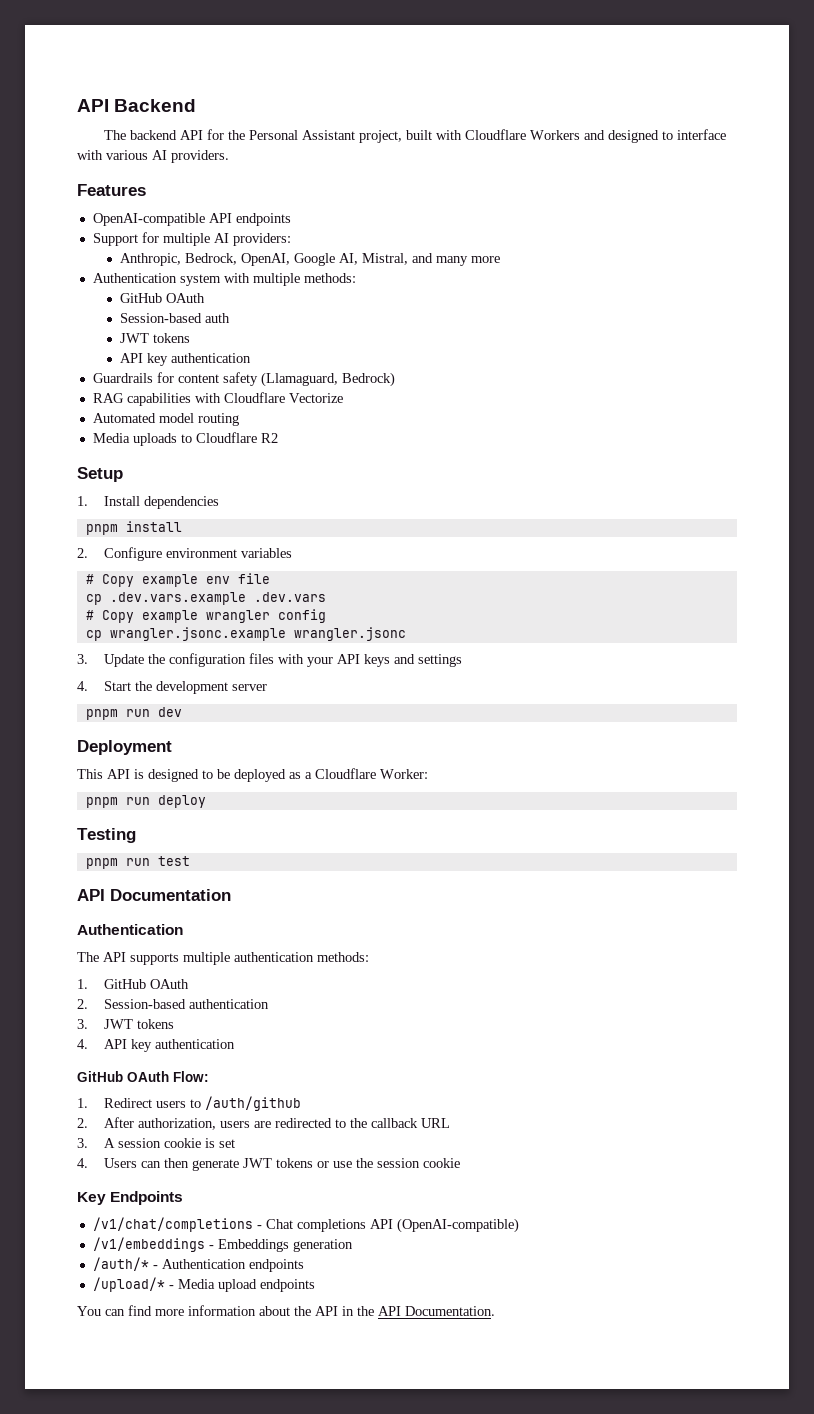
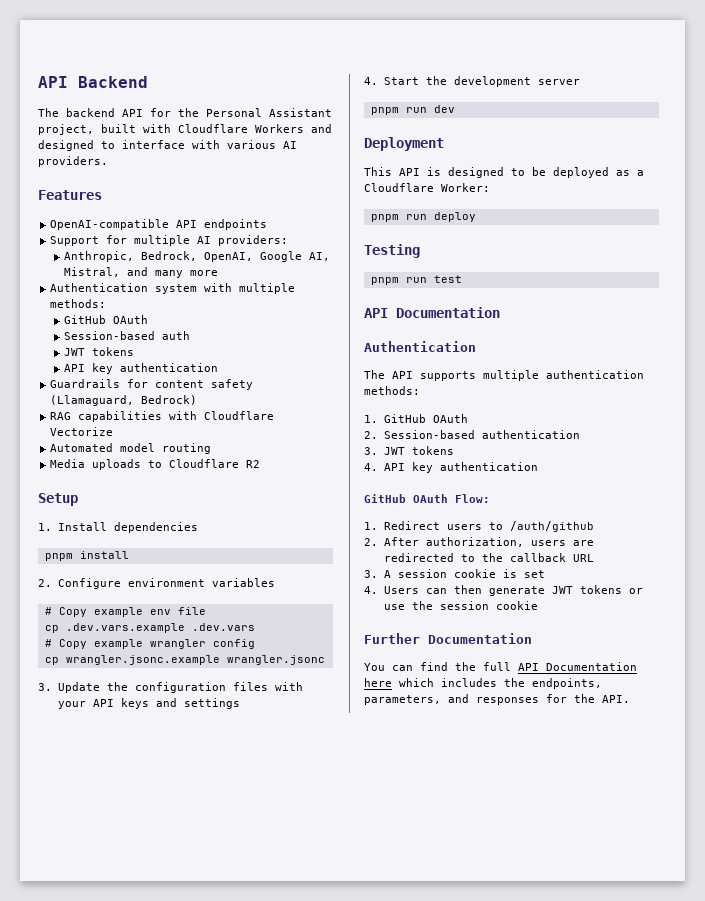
- Key Endpoints
- /v1/chat/completions - Chat completions API (OpenAI-compatible)
- /v1/embeddings - Embeddings generation
- /auth/* - Authentication endpoints
- /upload/* - Media upload endpoints
- You can find more information about the API in the API Documentation.
+ Further Documentation
+ You can find the full API Documentation here which includes the endpoints, parameters, and responses for the API.

